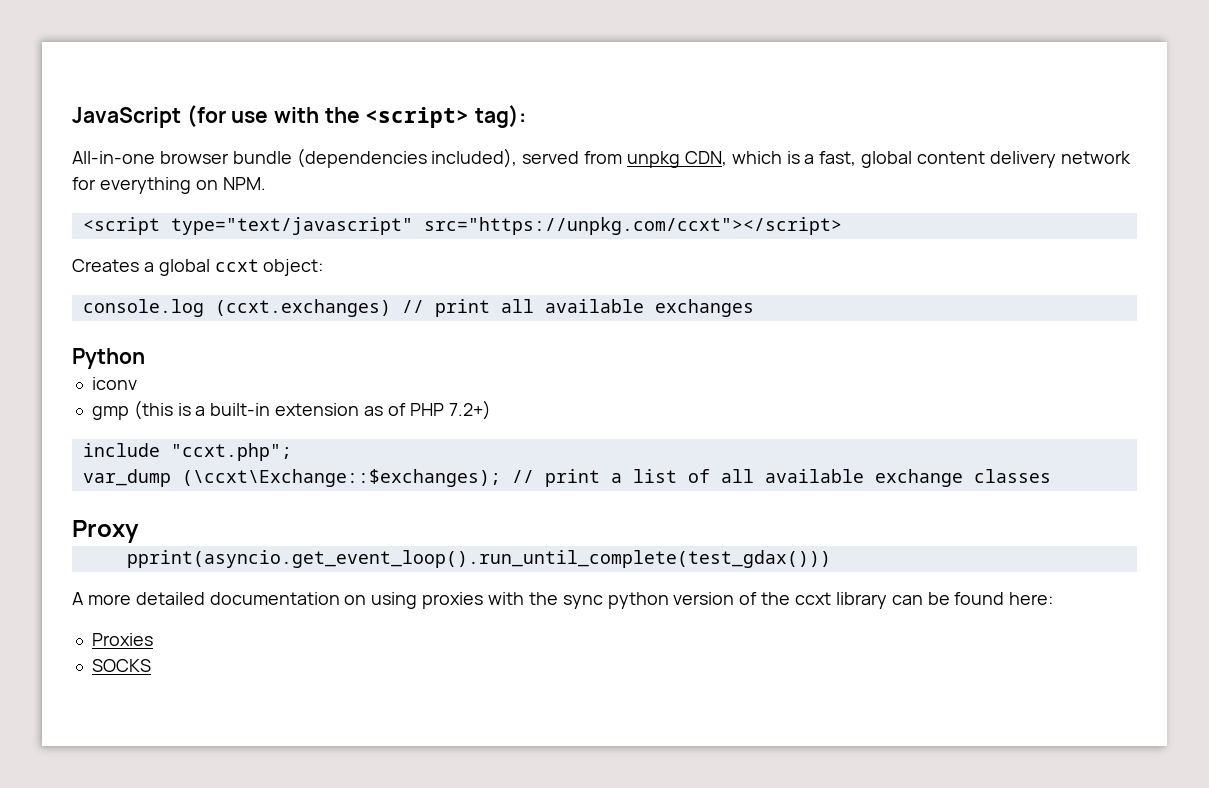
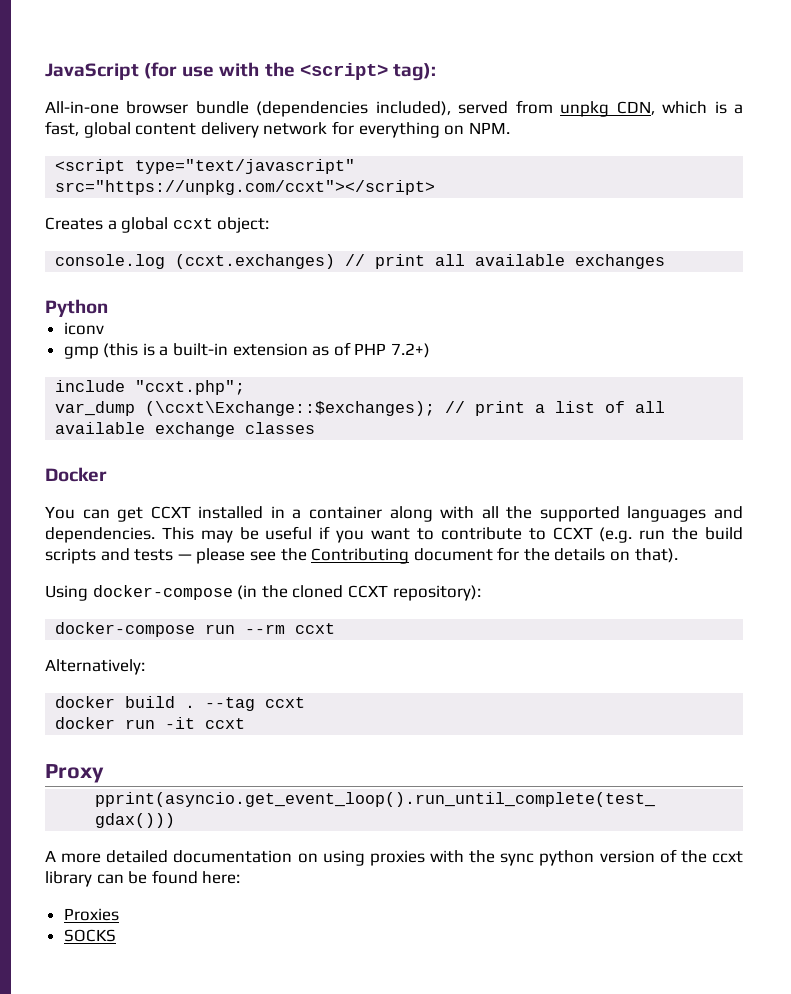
+ Docker
+ You can get CCXT installed in a container along with all the supported languages and dependencies. This may be useful if you want to contribute to CCXT (e.g. run the build scripts and tests — please see the Contributing document for the details on that).
+ Using docker-compose (in the cloned CCXT repository):
+ docker-compose run --rm ccxt
+ Alternatively:
+ docker build . --tag ccxt
+ docker run -it ccxt

